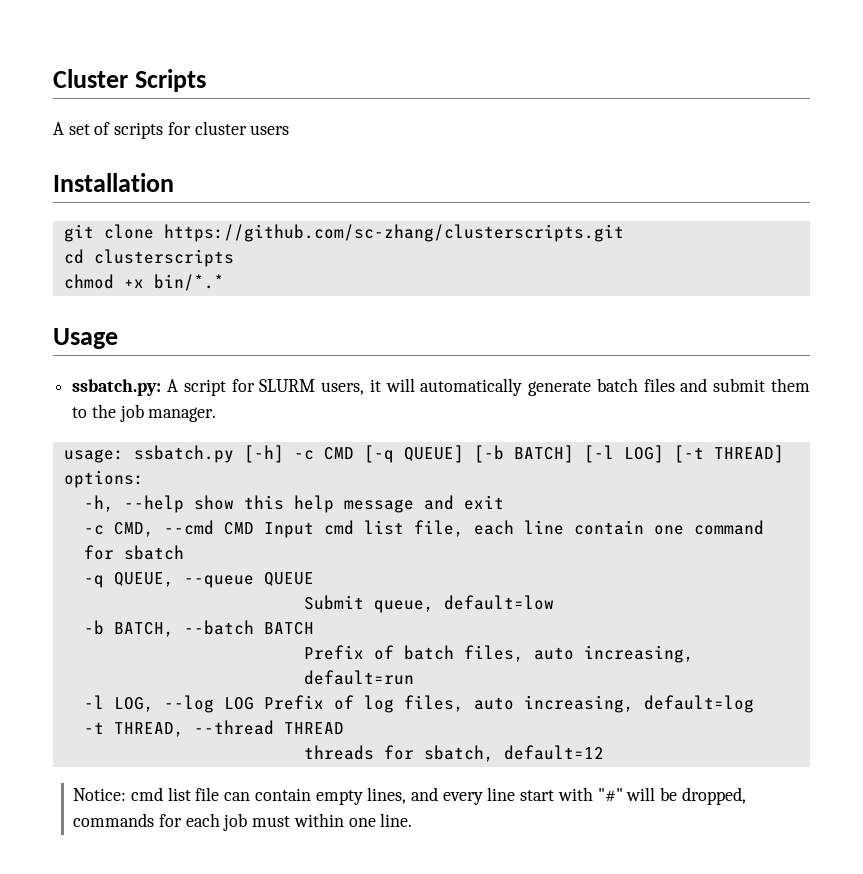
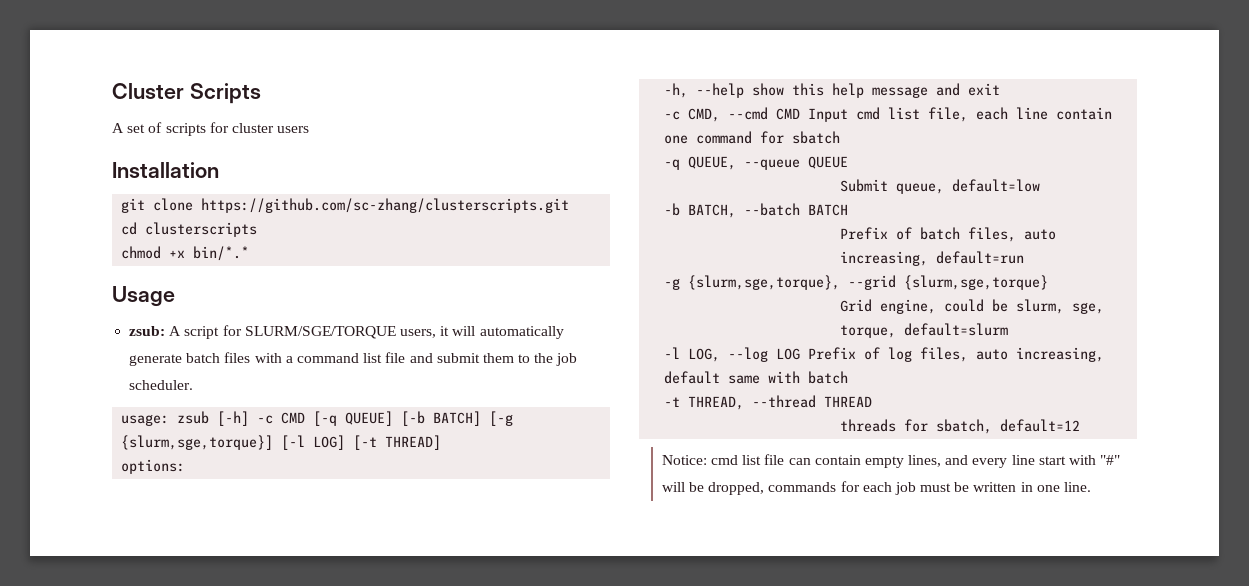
- ssbatch.py: A script for SLURM users, it will automatically generate batch files and submit them to the job manager.
+ zsub: A script for SLURM/SGE/TORQUE users, it will automatically generate batch files with a command list file and submit them to the job scheduler.
- usage: ssbatch.py [-h] -c CMD [-q QUEUE] [-b BATCH] [-l LOG] [-t THREAD]
+ usage: zsub [-h] -c CMD [-q QUEUE] [-b BATCH] [-g {slurm,sge,torque}] [-l LOG] [-t THREAD]
+ -g {slurm,sge,torque}, --grid {slurm,sge,torque}
+ Grid engine, could be slurm, sge, torque, default=slurm
- -l LOG, --log LOG Prefix of log files, auto increasing, default=log
+ -l LOG, --log LOG Prefix of log files, auto increasing, default same with batch
- Notice: cmd list file can contain empty lines, and every line start with "#" will be dropped, commands for each job must within one line.
+ Notice: cmd list file can contain empty lines, and every line start with "#" will be dropped, commands for each job must be written in one line.

